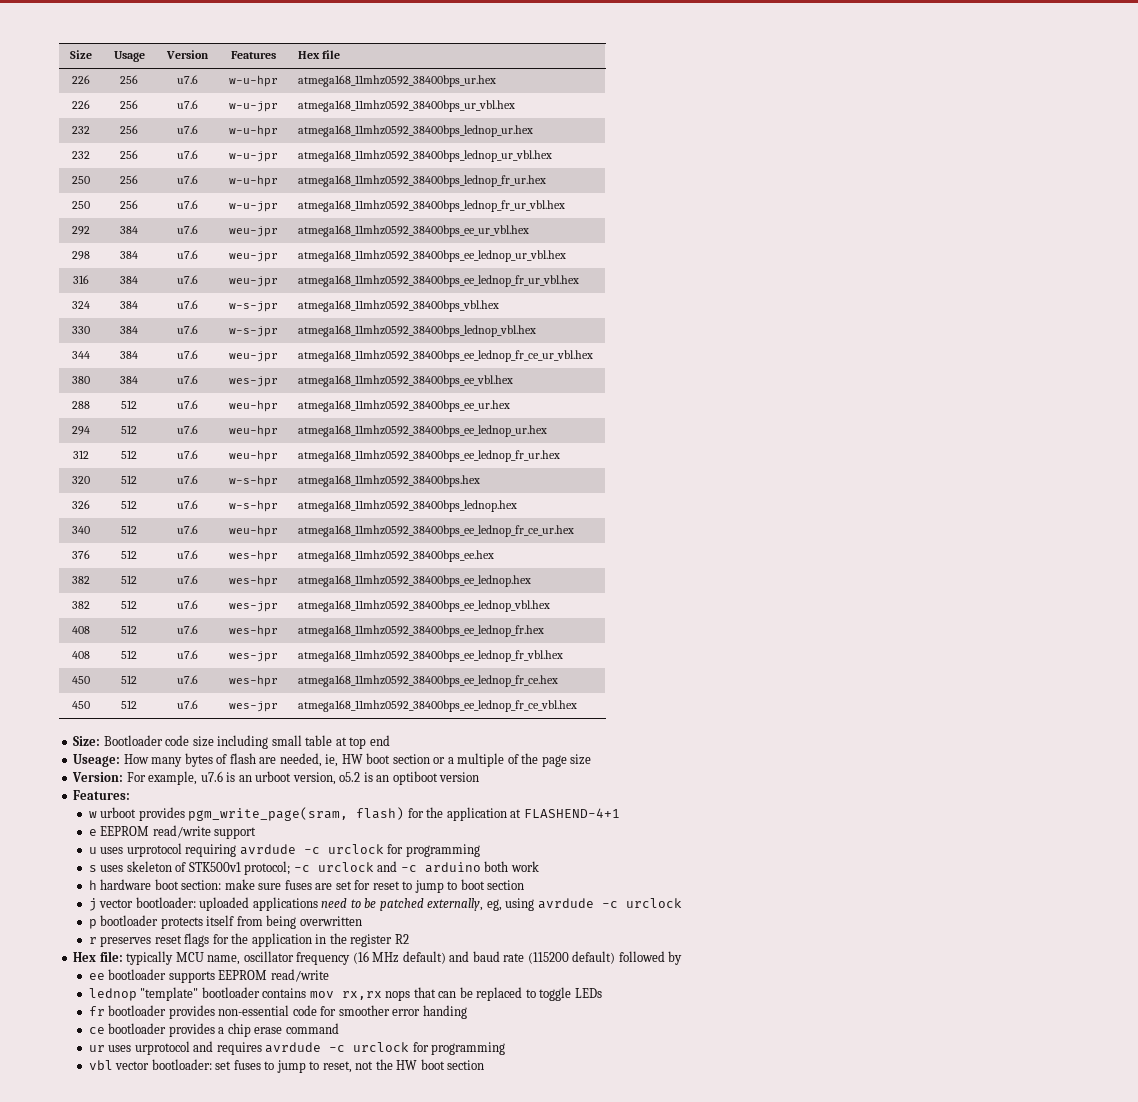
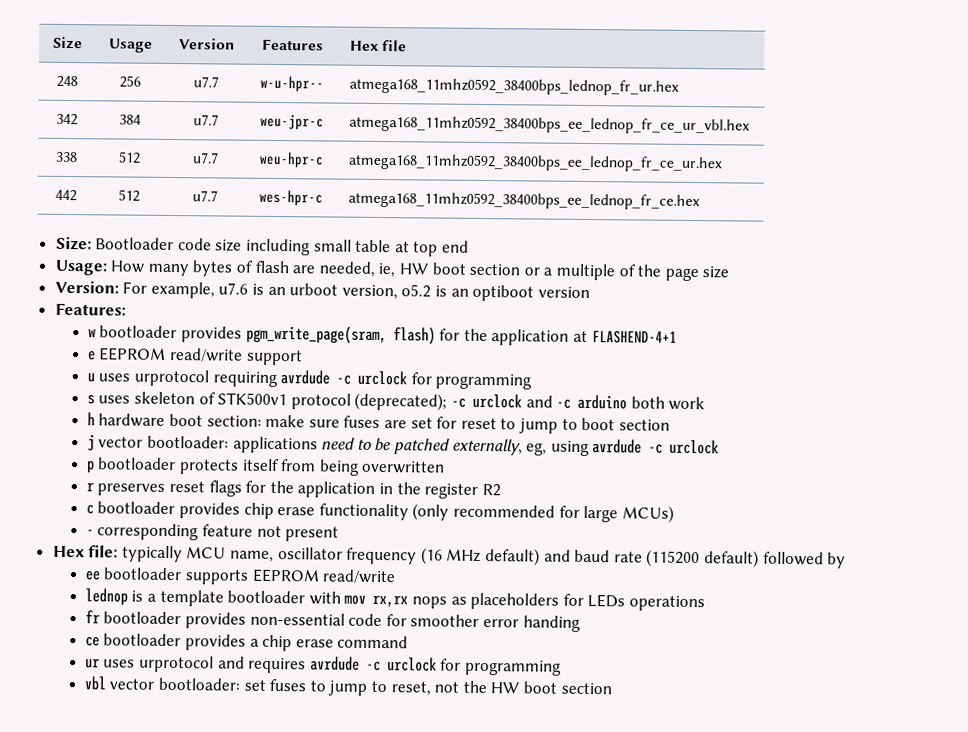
- 226 | 256 | u7.6 | w-u-hpr | atmega168_11mhz0592_38400bps_ur.hex
- 226 | 256 | u7.6 | w-u-jpr | atmega168_11mhz0592_38400bps_ur_vbl.hex
- 232 | 256 | u7.6 | w-u-hpr | atmega168_11mhz0592_38400bps_lednop_ur.hex
- 232 | 256 | u7.6 | w-u-jpr | atmega168_11mhz0592_38400bps_lednop_ur_vbl.hex
- 250 | 256 | u7.6 | w-u-hpr | atmega168_11mhz0592_38400bps_lednop_fr_ur.hex
- 250 | 256 | u7.6 | w-u-jpr | atmega168_11mhz0592_38400bps_lednop_fr_ur_vbl.hex
- 292 | 384 | u7.6 | weu-jpr | atmega168_11mhz0592_38400bps_ee_ur_vbl.hex
- 298 | 384 | u7.6 | weu-jpr | atmega168_11mhz0592_38400bps_ee_lednop_ur_vbl.hex
- 316 | 384 | u7.6 | weu-jpr | atmega168_11mhz0592_38400bps_ee_lednop_fr_ur_vbl.hex
- 324 | 384 | u7.6 | w-s-jpr | atmega168_11mhz0592_38400bps_vbl.hex
- 330 | 384 | u7.6 | w-s-jpr | atmega168_11mhz0592_38400bps_lednop_vbl.hex
- 344 | 384 | u7.6 | weu-jpr | atmega168_11mhz0592_38400bps_ee_lednop_fr_ce_ur_vbl.hex
- 380 | 384 | u7.6 | wes-jpr | atmega168_11mhz0592_38400bps_ee_vbl.hex
- 288 | 512 | u7.6 | weu-hpr | atmega168_11mhz0592_38400bps_ee_ur.hex
- 294 | 512 | u7.6 | weu-hpr | atmega168_11mhz0592_38400bps_ee_lednop_ur.hex
- 312 | 512 | u7.6 | weu-hpr | atmega168_11mhz0592_38400bps_ee_lednop_fr_ur.hex
- 320 | 512 | u7.6 | w-s-hpr | atmega168_11mhz0592_38400bps.hex
- 326 | 512 | u7.6 | w-s-hpr | atmega168_11mhz0592_38400bps_lednop.hex
- 340 | 512 | u7.6 | weu-hpr | atmega168_11mhz0592_38400bps_ee_lednop_fr_ce_ur.hex
- 376 | 512 | u7.6 | wes-hpr | atmega168_11mhz0592_38400bps_ee.hex
- 382 | 512 | u7.6 | wes-hpr | atmega168_11mhz0592_38400bps_ee_lednop.hex
- 382 | 512 | u7.6 | wes-jpr | atmega168_11mhz0592_38400bps_ee_lednop_vbl.hex
- 408 | 512 | u7.6 | wes-hpr | atmega168_11mhz0592_38400bps_ee_lednop_fr.hex
- 408 | 512 | u7.6 | wes-jpr | atmega168_11mhz0592_38400bps_ee_lednop_fr_vbl.hex
- 450 | 512 | u7.6 | wes-hpr | atmega168_11mhz0592_38400bps_ee_lednop_fr_ce.hex
- 450 | 512 | u7.6 | wes-jpr | atmega168_11mhz0592_38400bps_ee_lednop_fr_ce_vbl.hex
+ 248 | 256 | u7.7 | w-u-hpr-- | atmega168_11mhz0592_38400bps_lednop_fr_ur.hex
+ 342 | 384 | u7.7 | weu-jpr-c | atmega168_11mhz0592_38400bps_ee_lednop_fr_ce_ur_vbl.hex
+ 338 | 512 | u7.7 | weu-hpr-c | atmega168_11mhz0592_38400bps_ee_lednop_fr_ce_ur.hex
+ 442 | 512 | u7.7 | wes-hpr-c | atmega168_11mhz0592_38400bps_ee_lednop_fr_ce.hex
- Useage: How many bytes of flash are needed, ie, HW boot section or a multiple of the page size
+ Usage: How many bytes of flash are needed, ie, HW boot section or a multiple of the page size
- w urboot provides pgm_write_page(sram, flash) for the application at FLASHEND-4+1
+ w bootloader provides pgm_write_page(sram, flash) for the application at FLASHEND-4+1
- s uses skeleton of STK500v1 protocol; -c urclock and -c arduino both work
+ s uses skeleton of STK500v1 protocol (deprecated); -c urclock and -c arduino both work
- j vector bootloader: uploaded applications need to be patched externally, eg, using avrdude -c urclock
+ j vector bootloader: applications need to be patched externally, eg, using avrdude -c urclock
+ c bootloader provides chip erase functionality (only recommended for large MCUs)
+ - corresponding feature not present
- lednop "template" bootloader contains mov rx,rx nops that can be replaced to toggle LEDs
+ lednop is a template bootloader with mov rx,rx nops as placeholders for LEDs operations

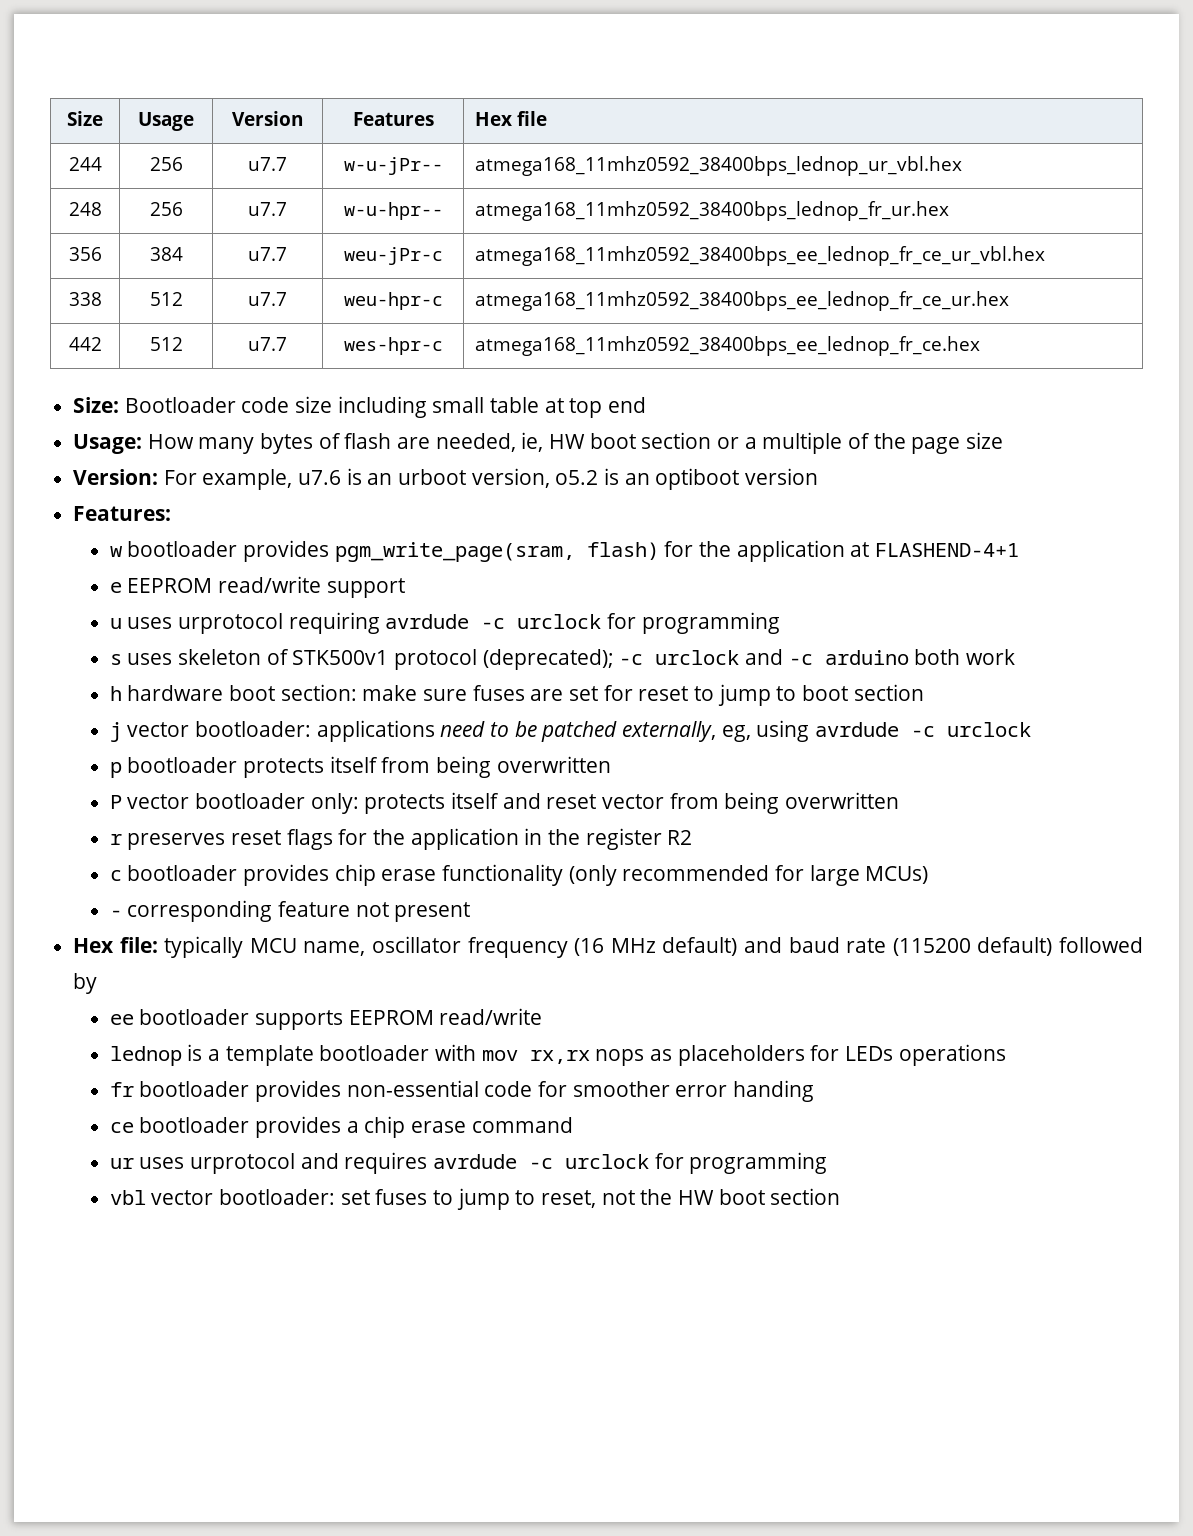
+ 244 | 256 | u7.7 | w-u-jPr-- | atmega168_11mhz0592_38400bps_lednop_ur_vbl.hex
- 342 | 384 | u7.7 | weu-jpr-c | atmega168_11mhz0592_38400bps_ee_lednop_fr_ce_ur_vbl.hex
+ 356 | 384 | u7.7 | weu-jPr-c | atmega168_11mhz0592_38400bps_ee_lednop_fr_ce_ur_vbl.hex
+ P vector bootloader only: protects itself and reset vector from being overwritten

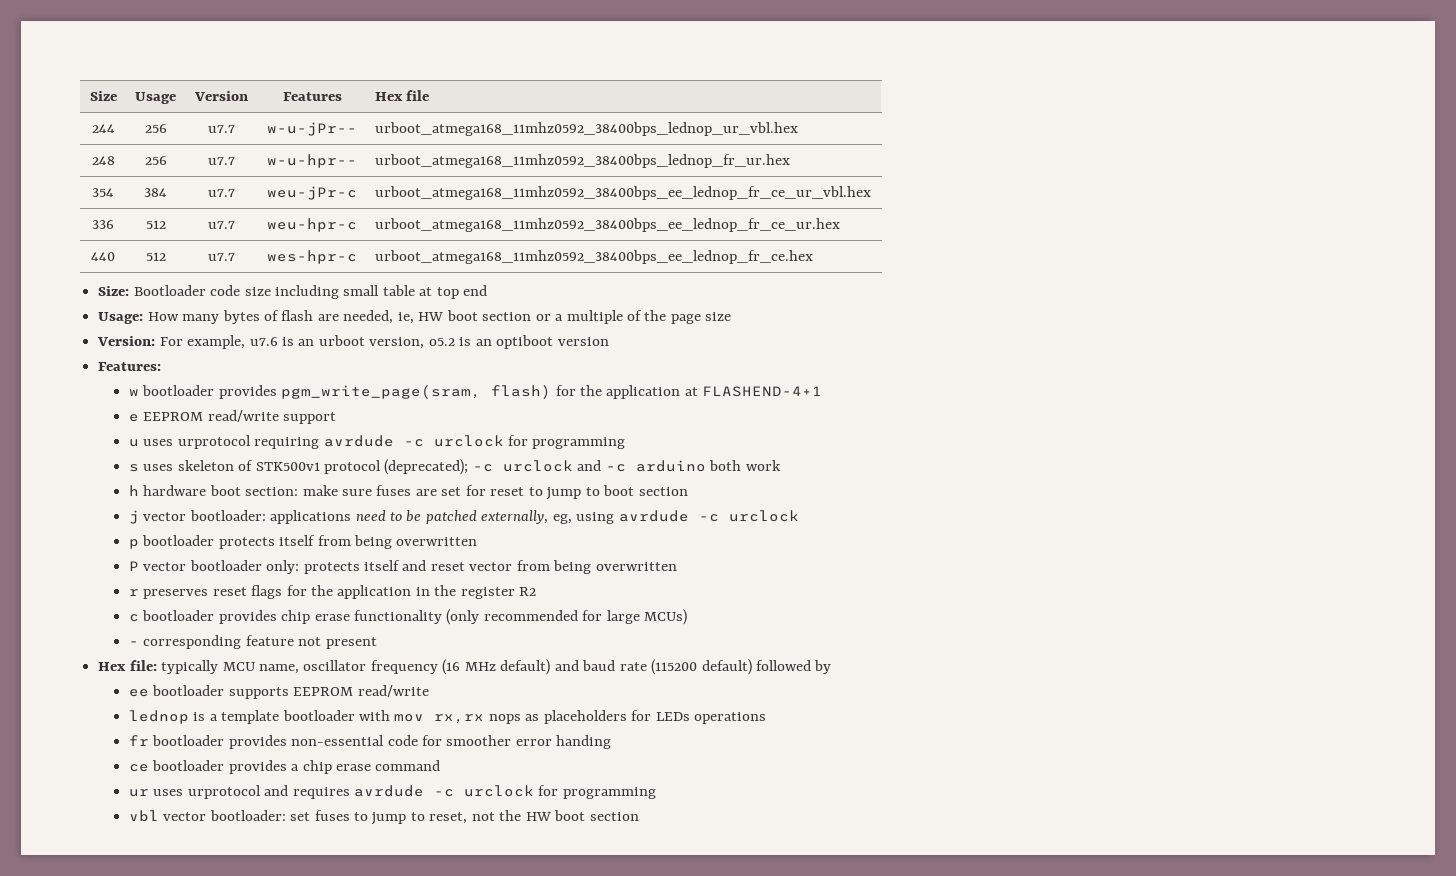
- 244 | 256 | u7.7 | w-u-jPr-- | atmega168_11mhz0592_38400bps_lednop_ur_vbl.hex
+ 244 | 256 | u7.7 | w-u-jPr-- | urboot_atmega168_11mhz0592_38400bps_lednop_ur_vbl.hex
- 248 | 256 | u7.7 | w-u-hpr-- | atmega168_11mhz0592_38400bps_lednop_fr_ur.hex
- 356 | 384 | u7.7 | weu-jPr-c | atmega168_11mhz0592_38400bps_ee_lednop_fr_ce_ur_vbl.hex
- 338 | 512 | u7.7 | weu-hpr-c | atmega168_11mhz0592_38400bps_ee_lednop_fr_ce_ur.hex
- 442 | 512 | u7.7 | wes-hpr-c | atmega168_11mhz0592_38400bps_ee_lednop_fr_ce.hex
+ 248 | 256 | u7.7 | w-u-hpr-- | urboot_atmega168_11mhz0592_38400bps_lednop_fr_ur.hex
+ 354 | 384 | u7.7 | weu-jPr-c | urboot_atmega168_11mhz0592_38400bps_ee_lednop_fr_ce_ur_vbl.hex
+ 336 | 512 | u7.7 | weu-hpr-c | urboot_atmega168_11mhz0592_38400bps_ee_lednop_fr_ce_ur.hex
+ 440 | 512 | u7.7 | wes-hpr-c | urboot_atmega168_11mhz0592_38400bps_ee_lednop_fr_ce.hex

